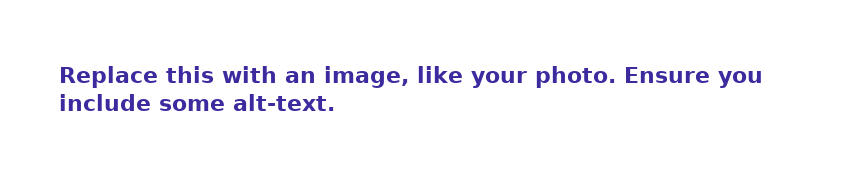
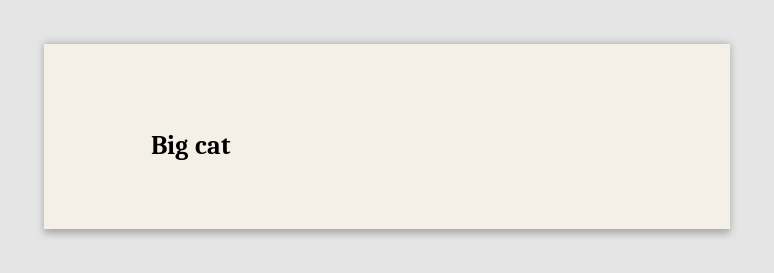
- Replace this with an image, like your photo. Ensure you include some alt-text.
+ Big cat

